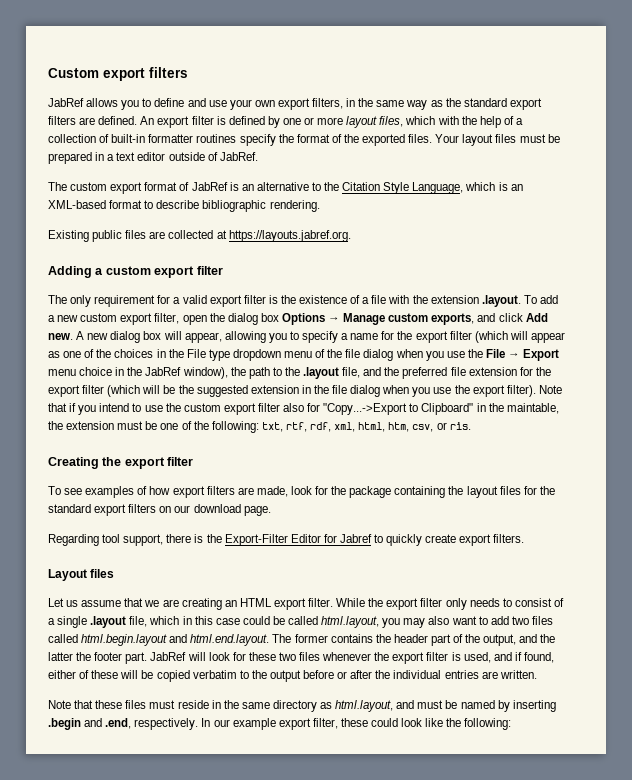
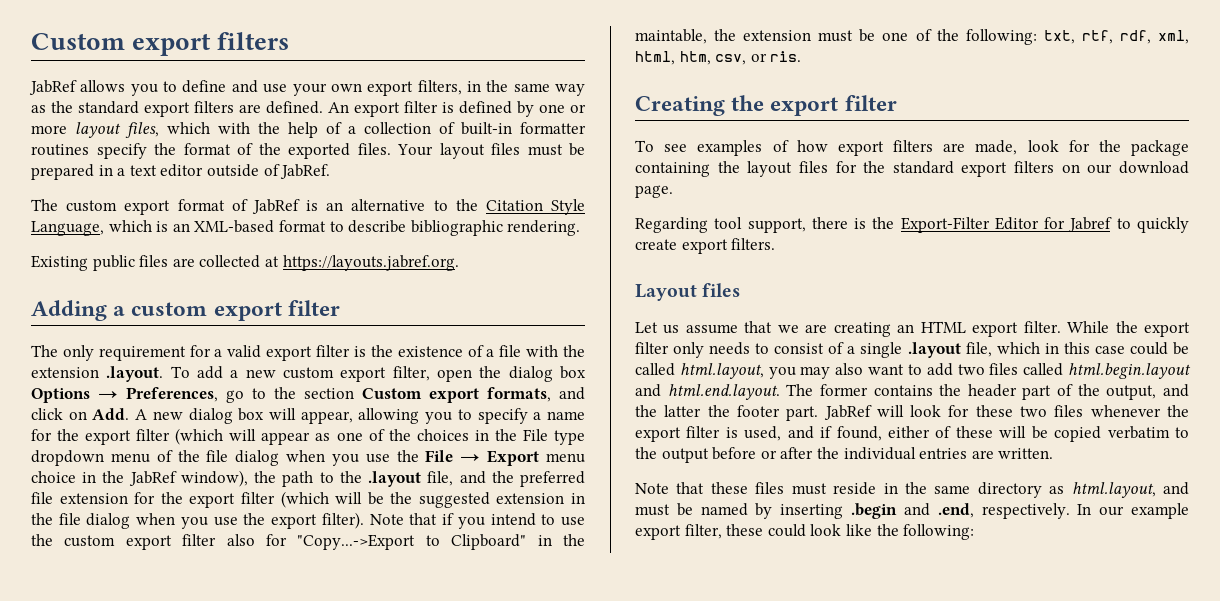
- The only requirement for a valid export filter is the existence of a file with the extension .layout. To add a new custom export filter, open the dialog box Options → Manage custom exports, and click Add new. A new dialog box will appear, allowing you to specify a name for the export filter (which will appear as one of the choices in the File type dropdown menu of the file dialog when you use the File → Export menu choice in the JabRef window), the path to the .layout file, and the preferred file extension for the export filter (which will be the suggested extension in the file dialog when you use the export filter).
+ The only requirement for a valid export filter is the existence of a file with the extension .layout. To add a new custom export filter, open the dialog box Options → Preferences, go to the section Custom export formats, and click on Add. A new dialog box will appear, allowing you to specify a name for the export filter (which will appear as one of the choices in the File type dropdown menu of the file dialog when you use the File → Export menu choice in the JabRef window), the path to the .layout file, and the preferred file extension for the export filter (which will be the suggested extension in the file dialog when you use the export filter).

